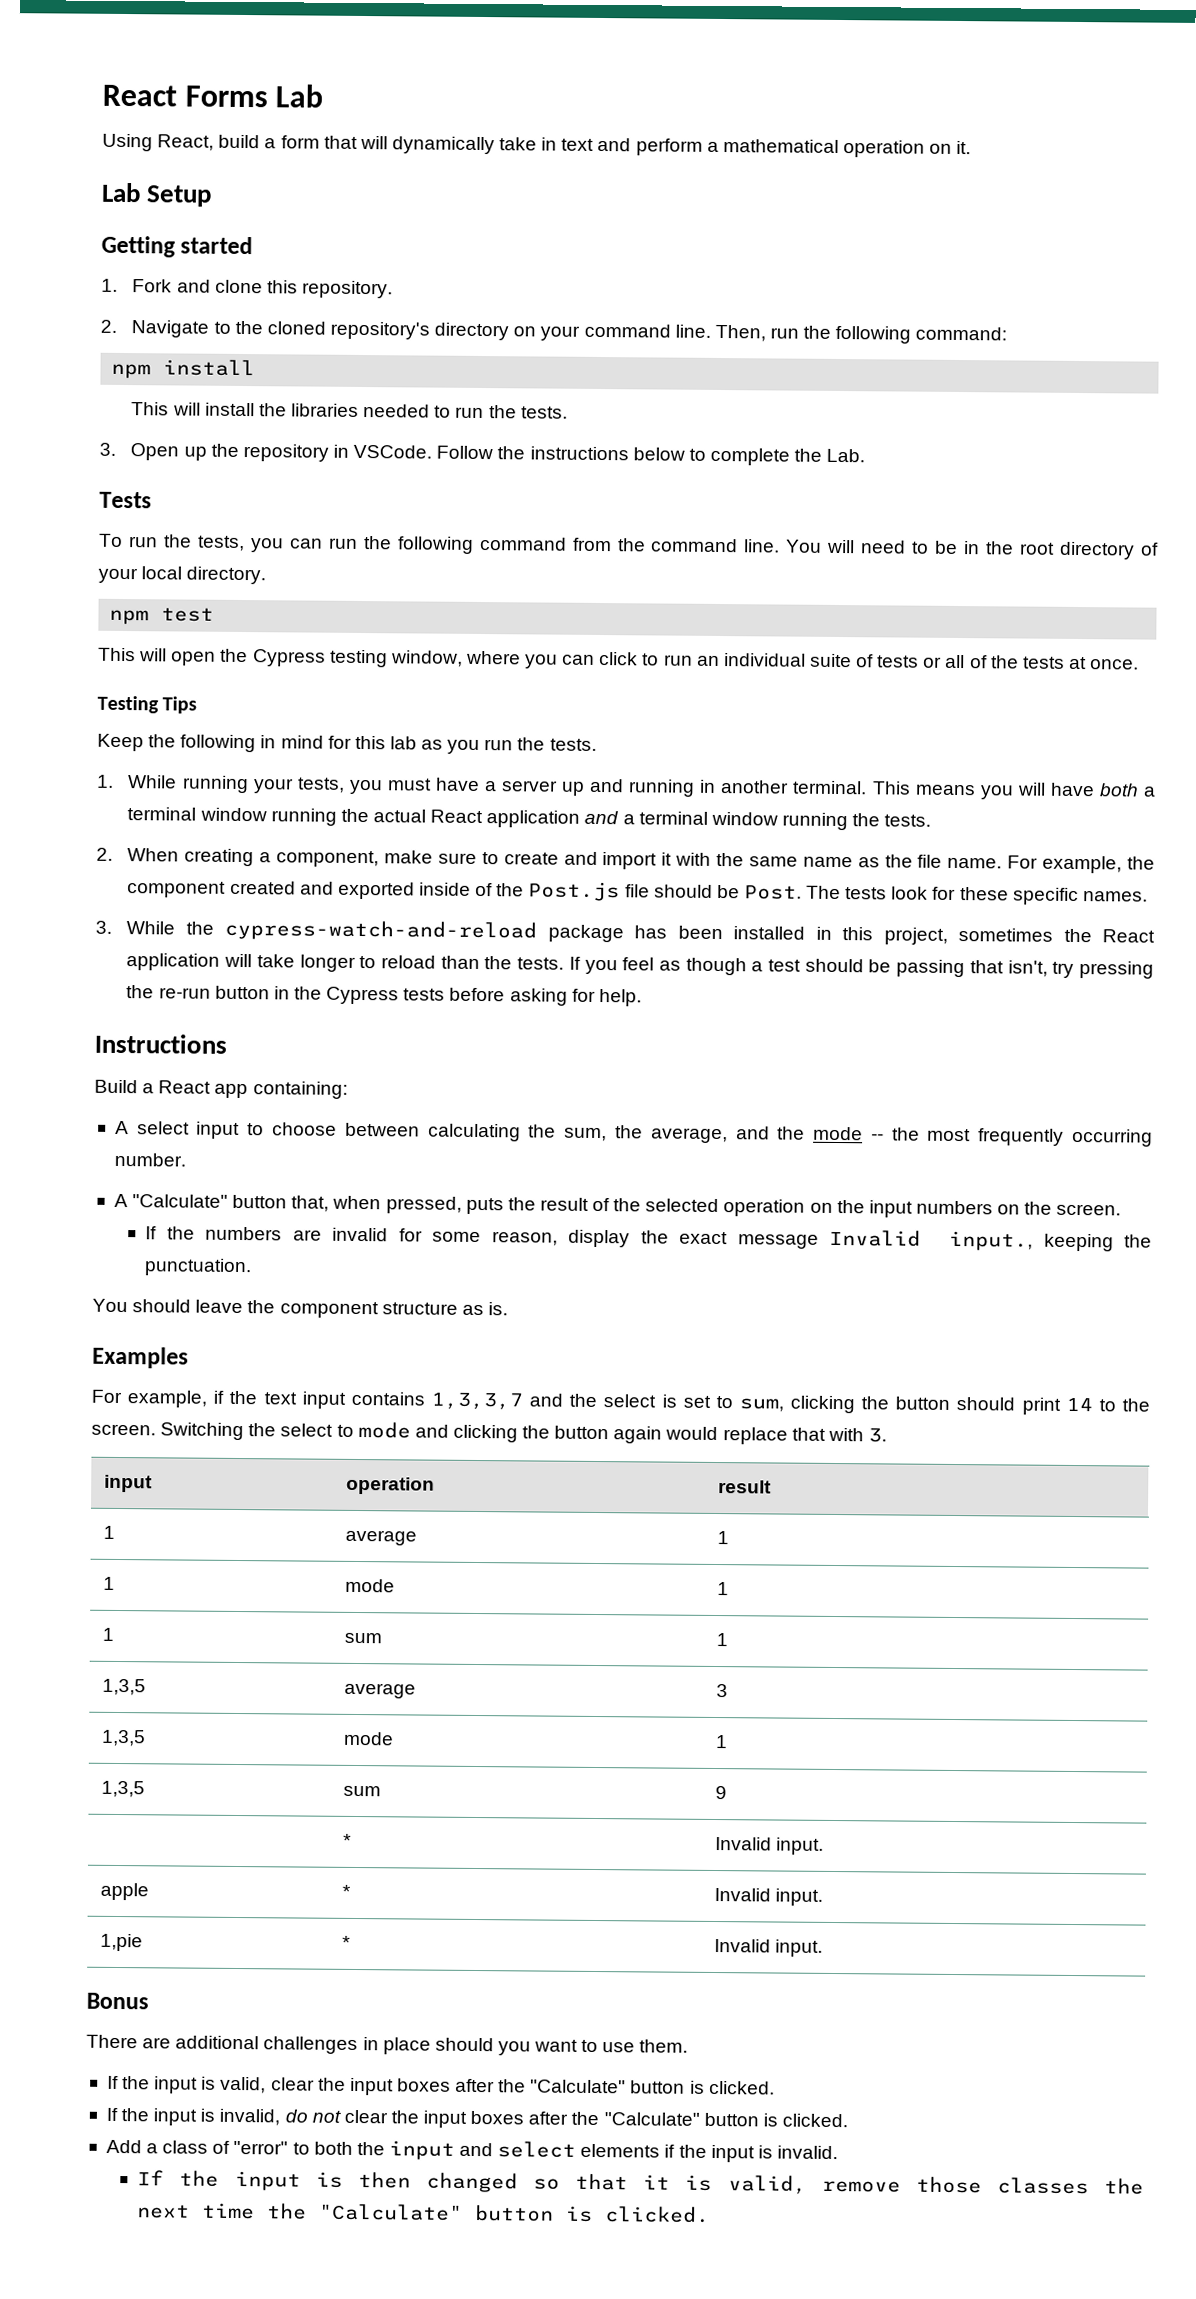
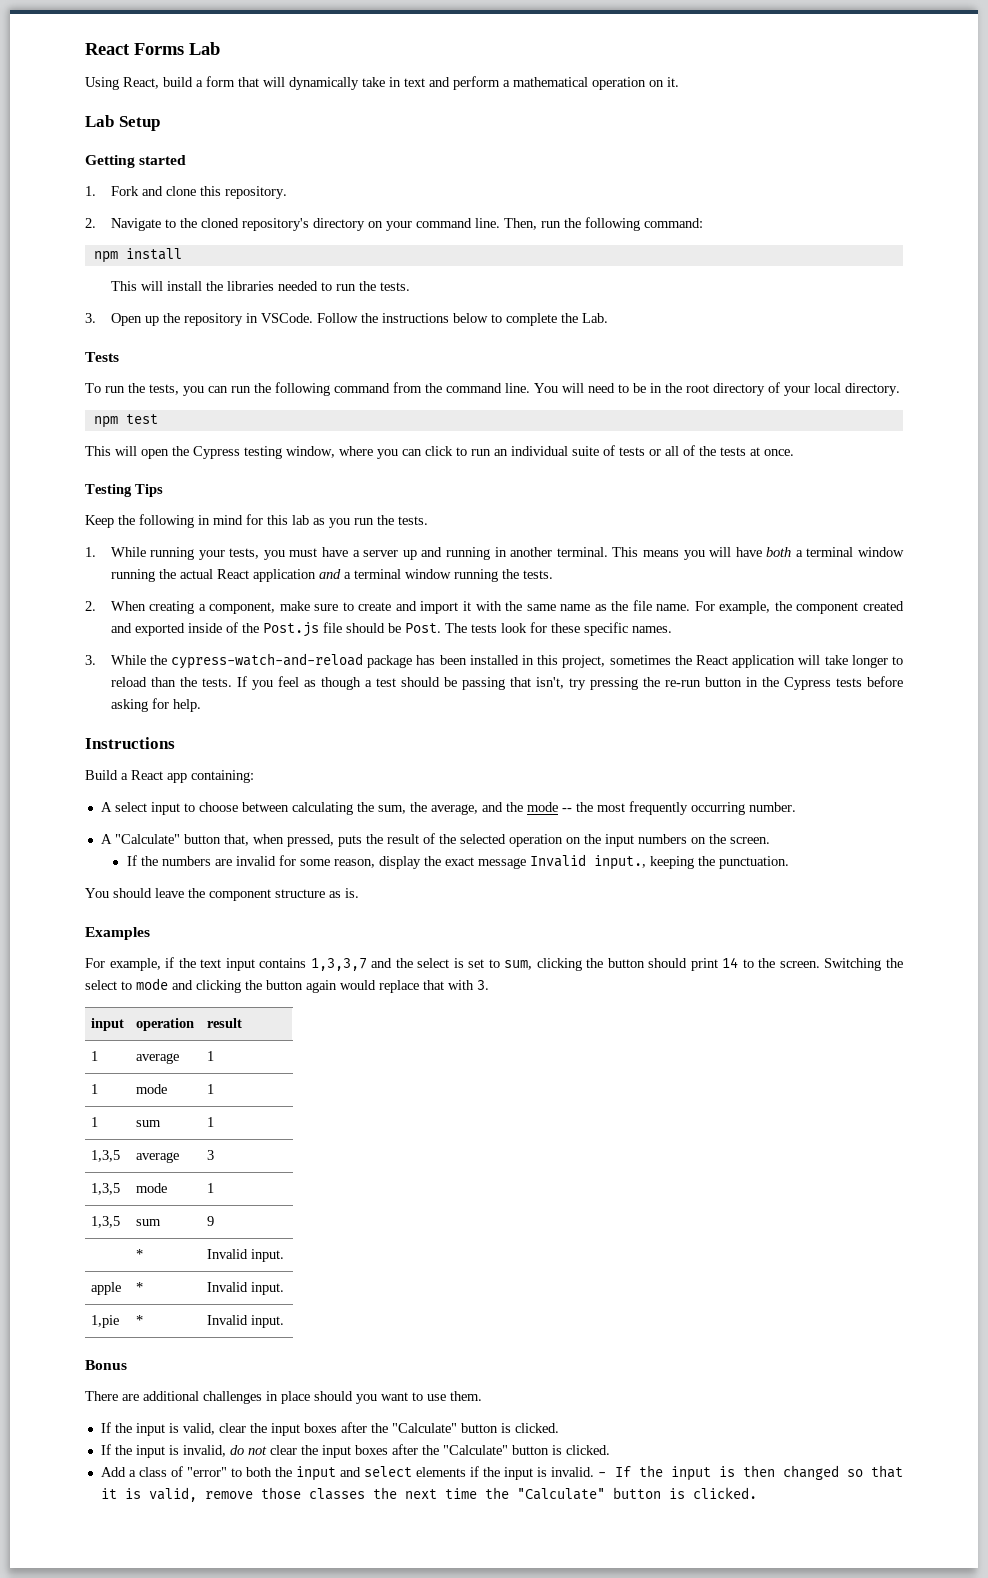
- Add a class of "error" to both the input and select elements if the input is invalid.
- If the input is then changed so that it is valid, remove those classes the next time the "Calculate" button is clicked.
+ Add a class of "error" to both the input and select elements if the input is invalid. - If the input is then changed so that it is valid, remove those classes the next time the "Calculate" button is clicked.

